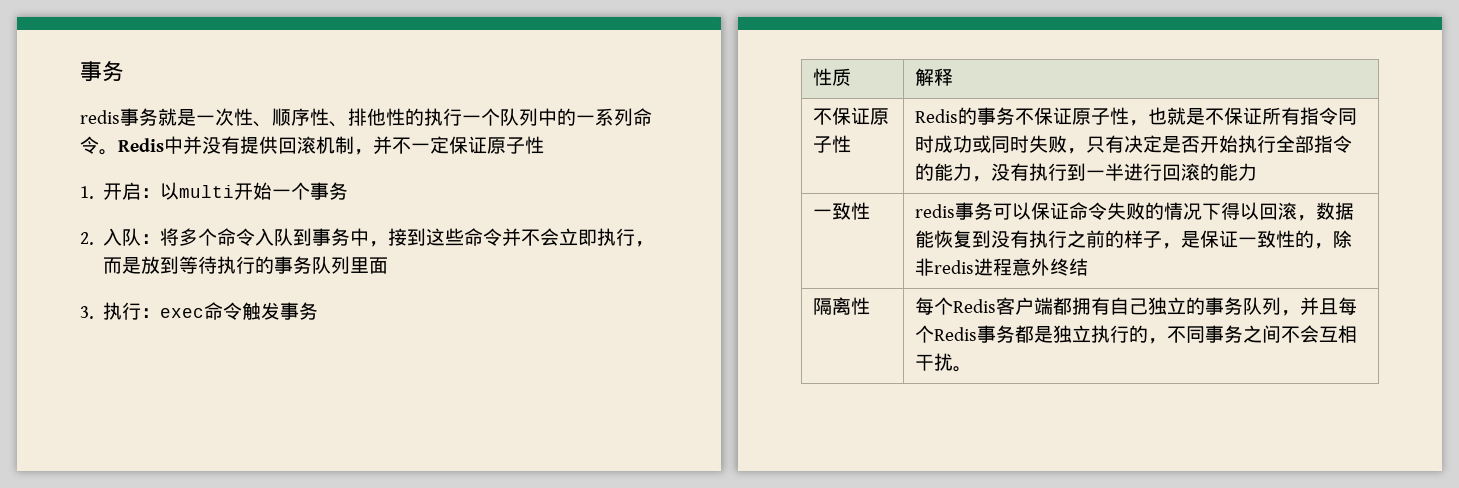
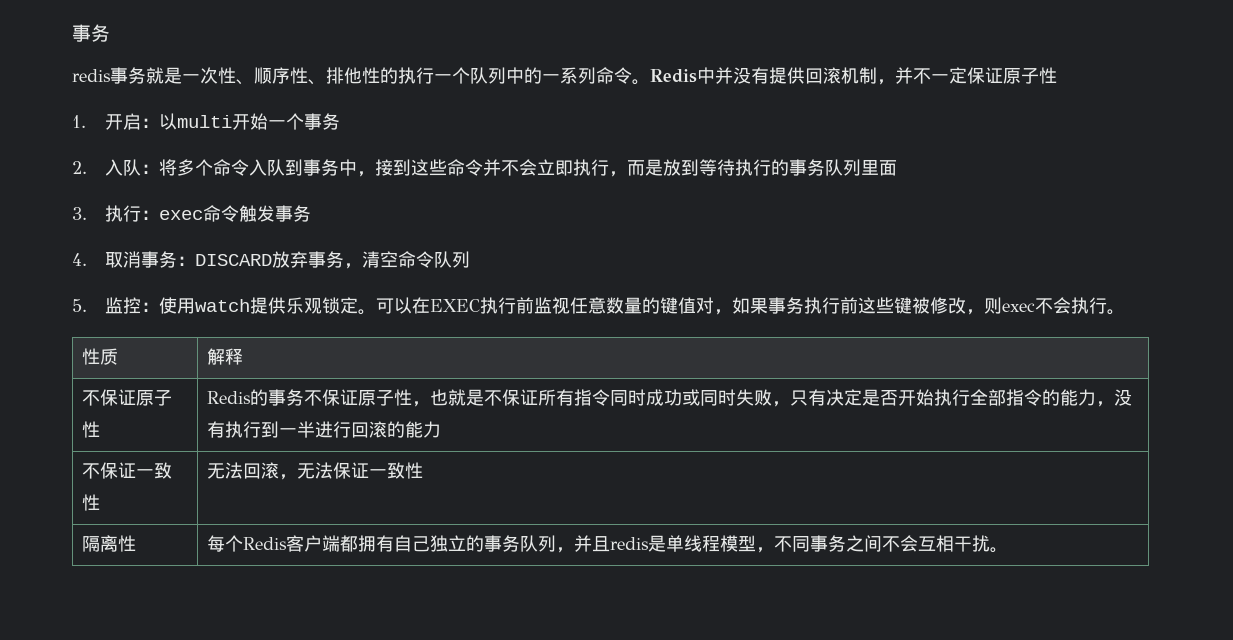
+ 4.取消事务：DISCARD放弃事务，清空命令队列
+ 5.监控：使用watch提供乐观锁定。可以在EXEC执行前监视任意数量的键值对，如果事务执行前这些键被修改，则exec不会执行。
- 一致性 | redis事务可以保证命令失败的情况下得以回滚，数据能恢复到没有执行之前的样子，是保证一致性的，除非redis进程意外终结
+ 不保证一致性 | 无法回滚，无法保证一致性
- 隔离性 | 每个Redis客户端都拥有自己独立的事务队列，并且每个Redis事务都是独立执行的，不同事务之间不会互相干扰。
+ 隔离性 | 每个Redis客户端都拥有自己独立的事务队列，并且redis是单线程模型，不同事务之间不会互相干扰。

